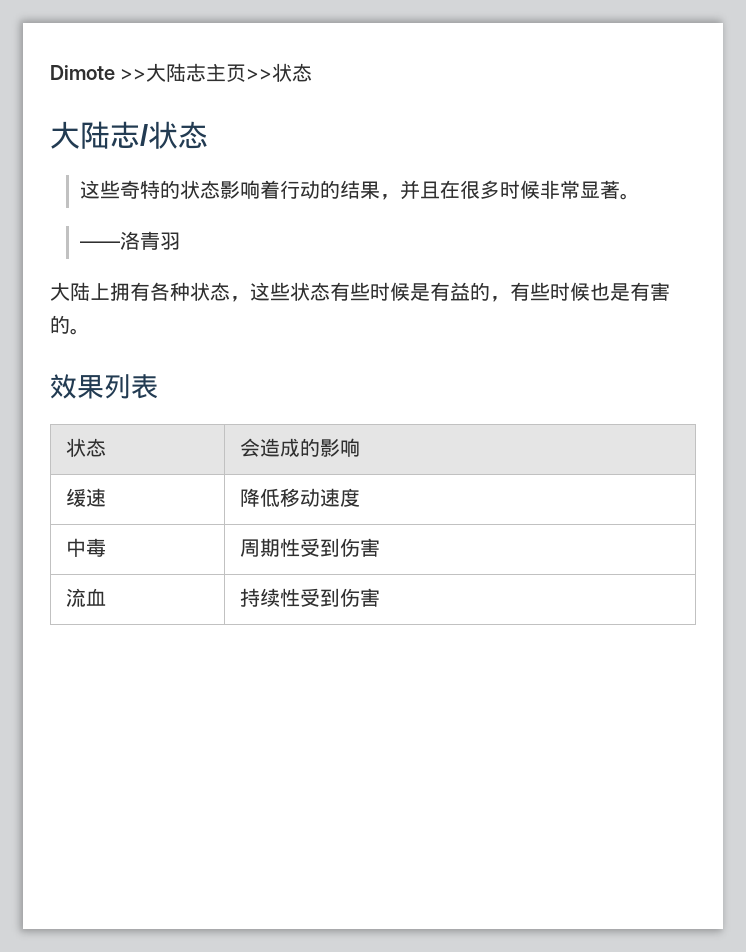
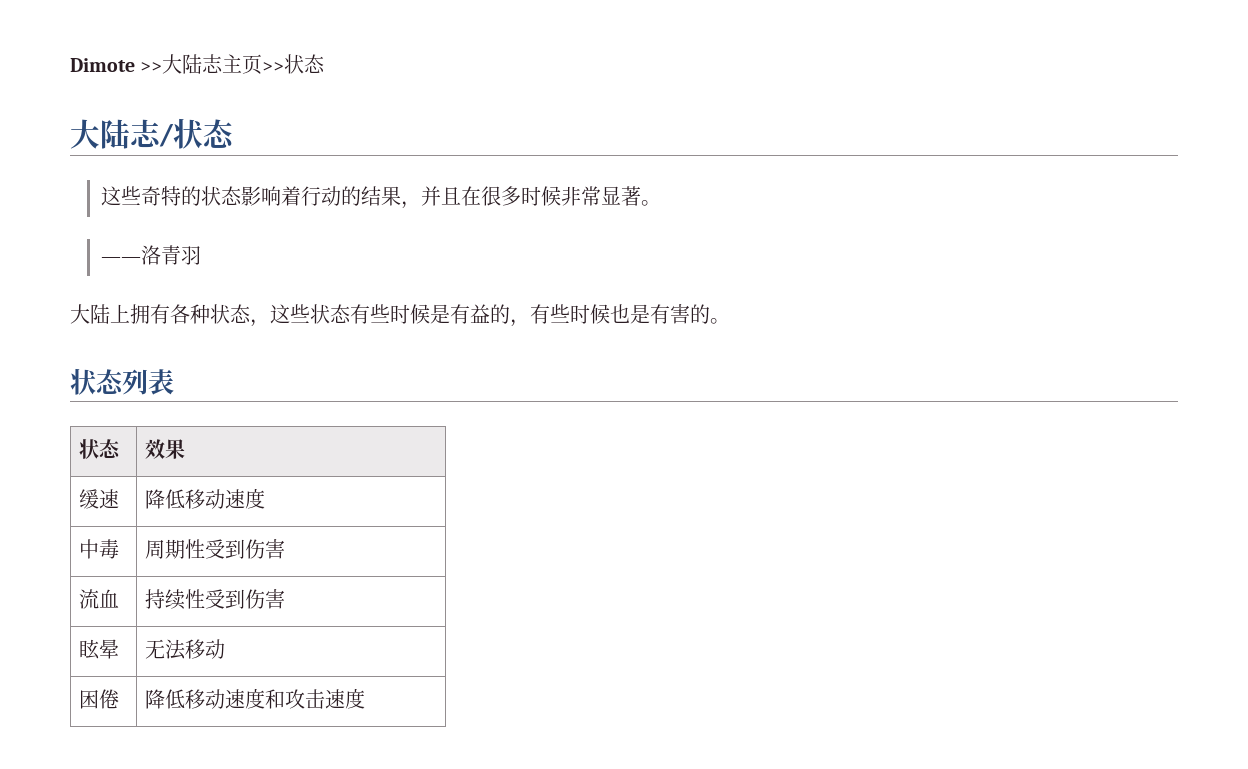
- 效果列表
+ 状态列表
- 状态 | 会造成的影响
+ 状态 | 效果
+ 眩晕 | 无法移动
+ 困倦 | 降低移动速度和攻击速度

